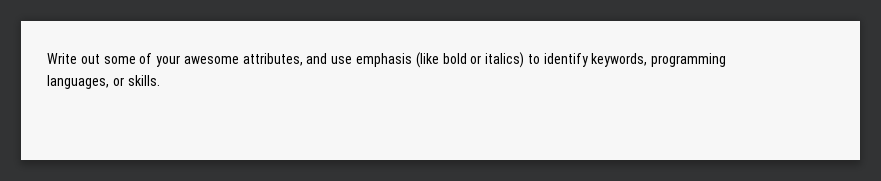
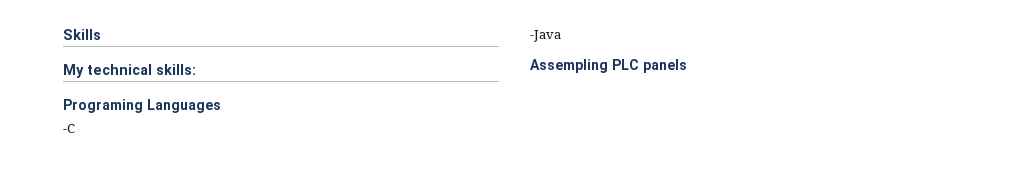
- Write out some of your awesome attributes, and use emphasis (like bold or italics) to identify keywords, programming languages, or skills.
+ Skills
+ My technical skills:
+ Programing Languages
+ -C
+ -Java
+ Assempling PLC panels

